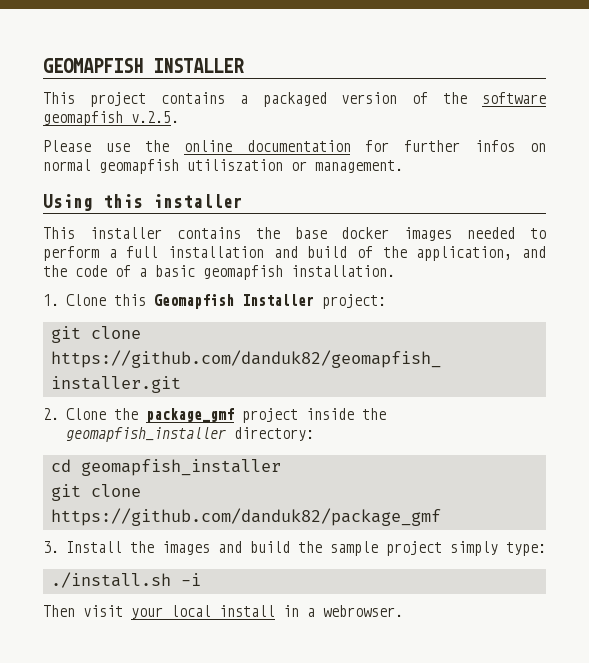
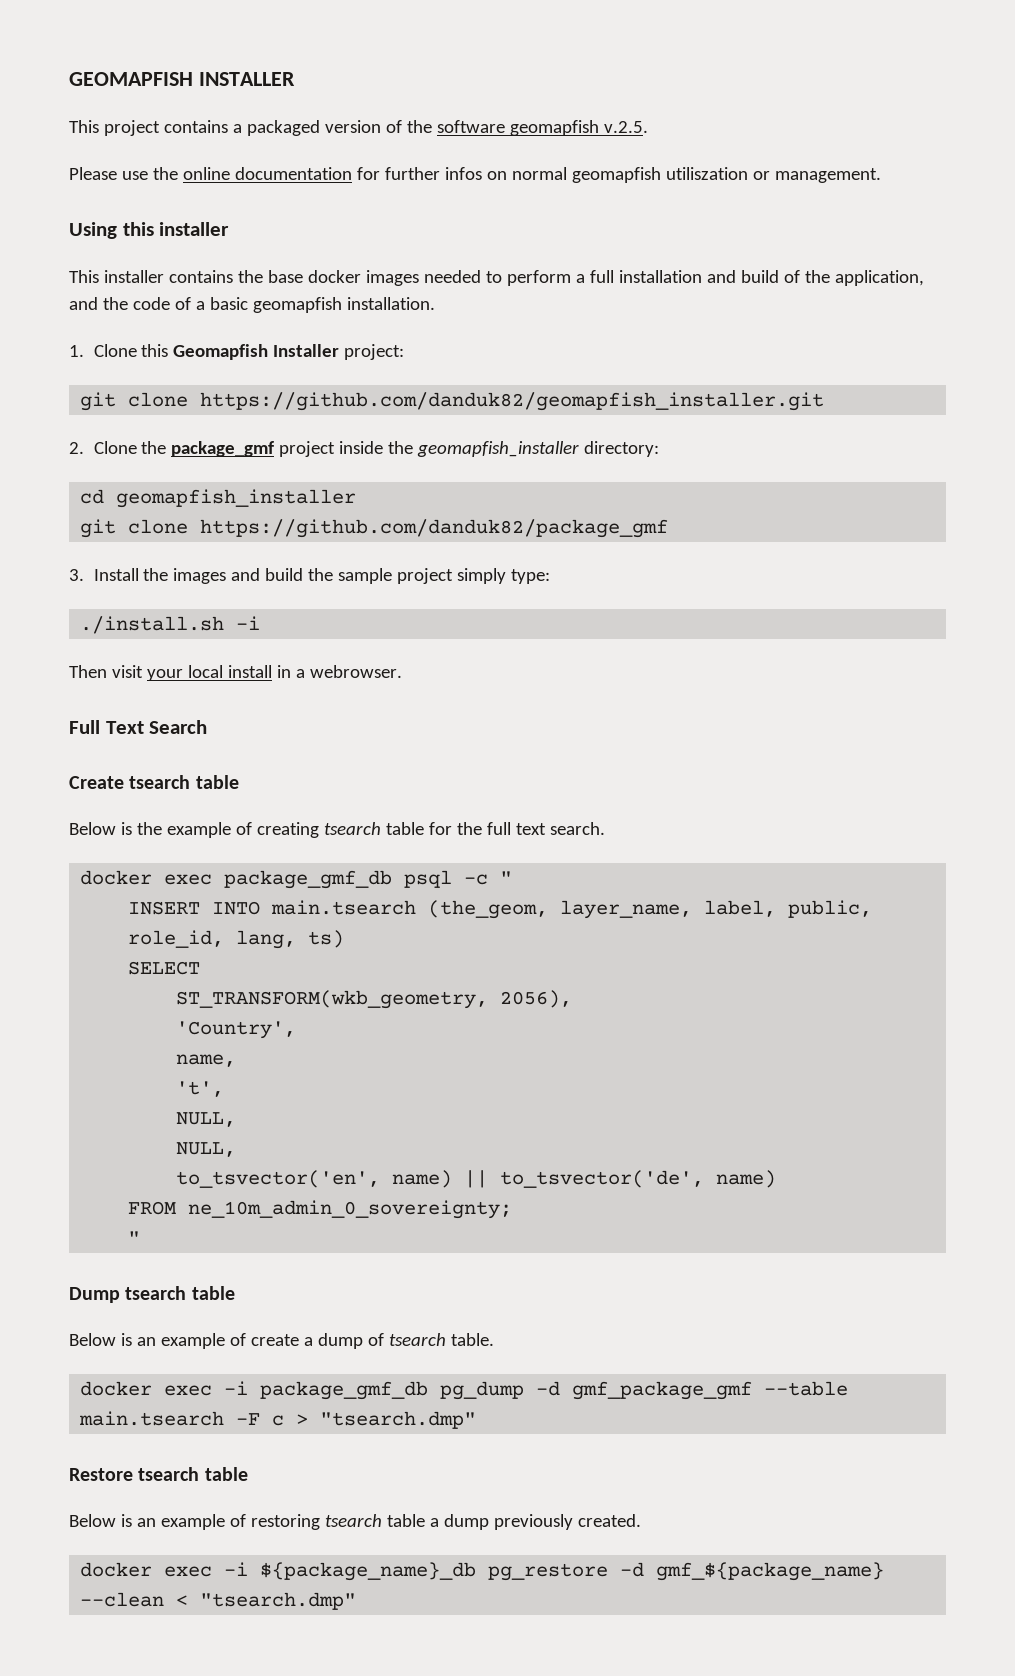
+ Full Text Search
+ Create tsearch table
+ Below is the example of creating tsearch table for the full text search.
+ docker exec package_gmf_db psql -c "
+ INSERT INTO main.tsearch (the_geom, layer_name, label, public, role_id, lang, ts)
+ SELECT
+ ST_TRANSFORM(wkb_geometry, 2056),
+ 'Country',
+ name,
+ 't',
+ NULL,
+ NULL,
+ to_tsvector('en', name) || to_tsvector('de', name)
+ FROM ne_10m_admin_0_sovereignty;
+ "
+ Dump tsearch table
+ Below is an example of create a dump of tsearch table.
+ docker exec -i package_gmf_db pg_dump -d gmf_package_gmf --table main.tsearch -F c > "tsearch.dmp"
+ Restore tsearch table
+ Below is an example of restoring tsearch table a dump previously created.
+ docker exec -i ${package_name}_db pg_restore -d gmf_${package_name} --clean < "tsearch.dmp"

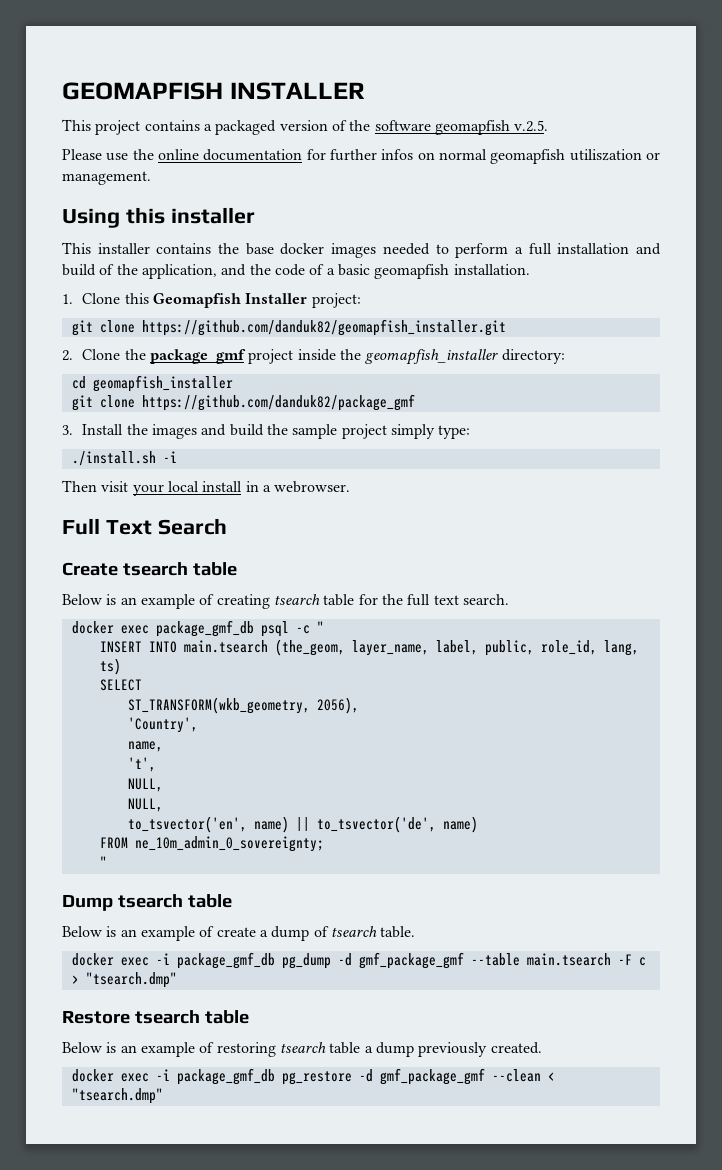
- Below is the example of creating tsearch table for the full text search.
+ Below is an example of creating tsearch table for the full text search.
- docker exec -i ${package_name}_db pg_restore -d gmf_${package_name} --clean < "tsearch.dmp"
+ docker exec -i package_gmf_db pg_restore -d gmf_package_gmf --clean < "tsearch.dmp"

